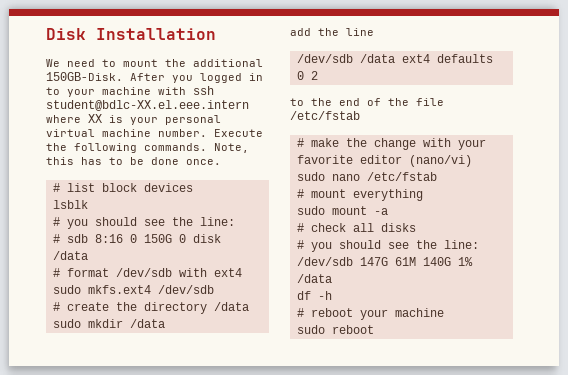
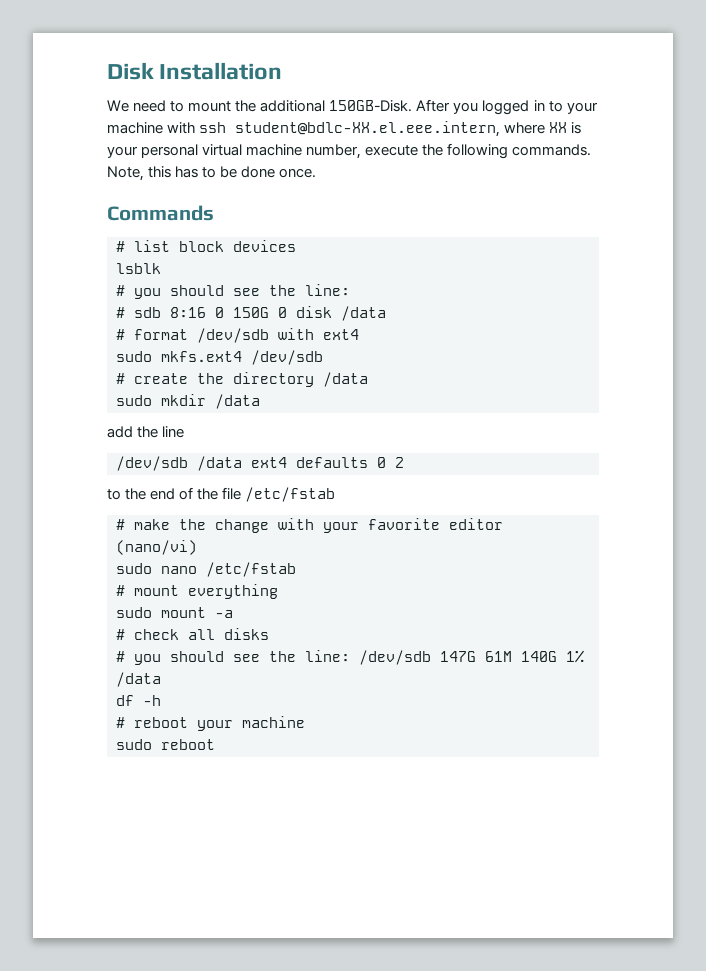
- After you logged in to your machine with ssh student@bdlc-XX.el.eee.intern where XX is your personal virtual machine number. Execute the following commands.
+ After you logged in to your machine with ssh student@bdlc-XX.el.eee.intern, where XX is your personal virtual machine number, execute the following commands.
+ Commands

